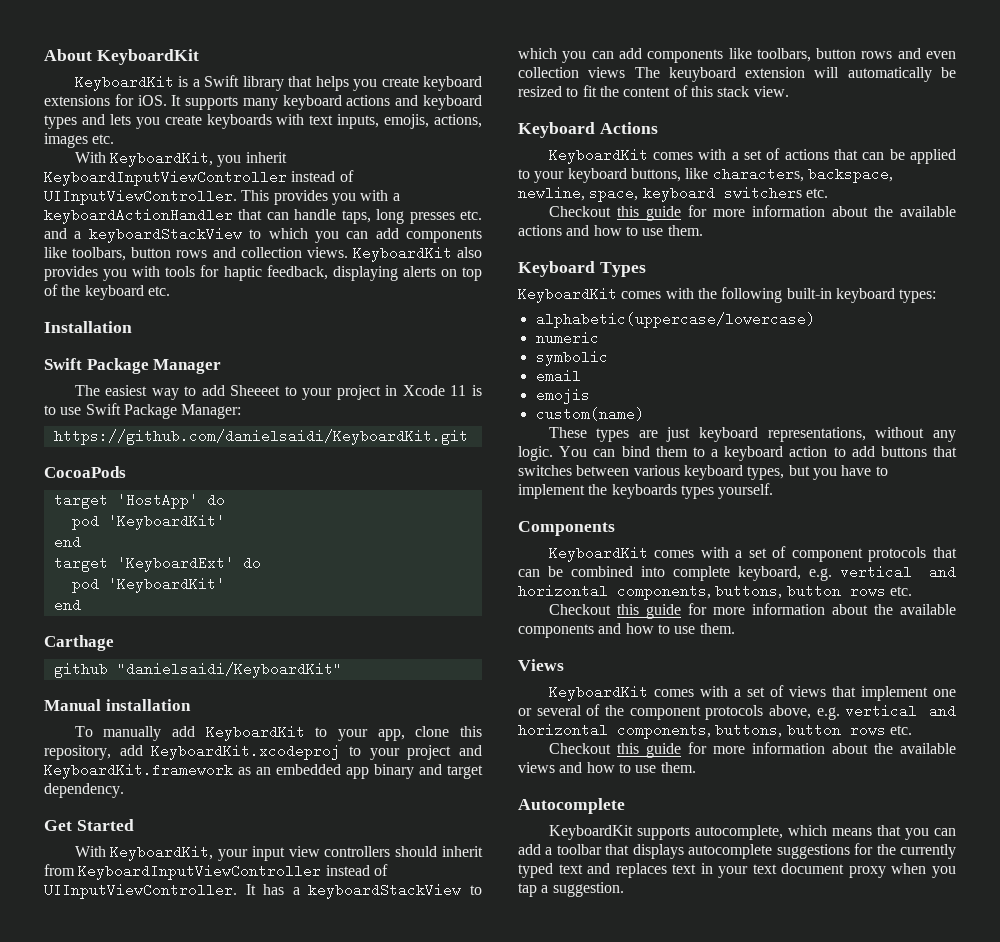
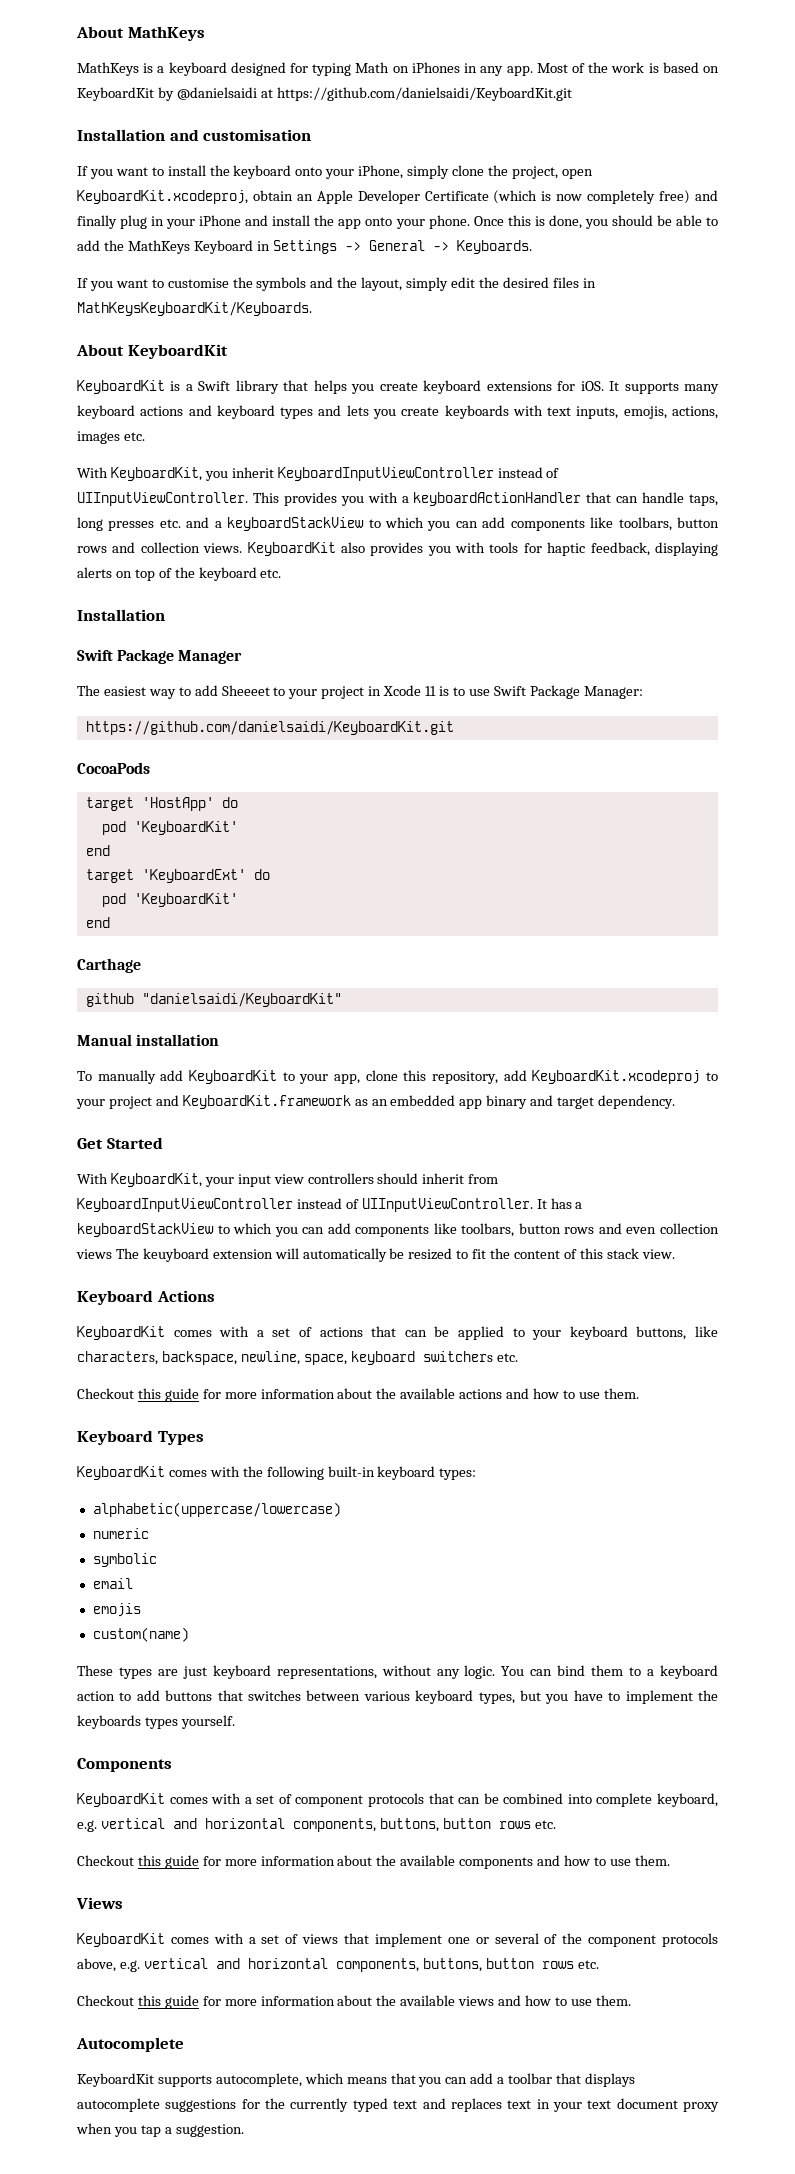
+ About MathKeys
+ MathKeys is a keyboard designed for typing Math on iPhones in any app. Most of the work is based on KeyboardKit by @danielsaidi at https://github.com/danielsaidi/KeyboardKit.git
+ Installation and customisation
+ If you want to install the keyboard onto your iPhone, simply clone the project, open KeyboardKit.xcodeproj, obtain an Apple Developer Certificate (which is now completely free) and finally plug in your iPhone and install the app onto your phone. Once this is done, you should be able to add the MathKeys Keyboard in Settings -> General -> Keyboards.
+ If you want to customise the symbols and the layout, simply edit the desired files in MathKeysKeyboardKit/Keyboards.

